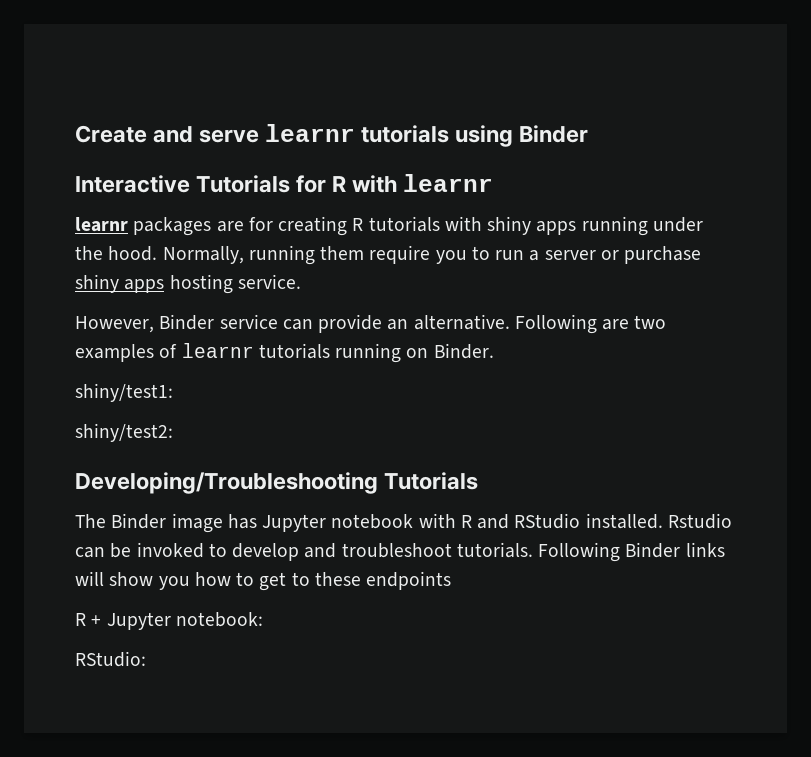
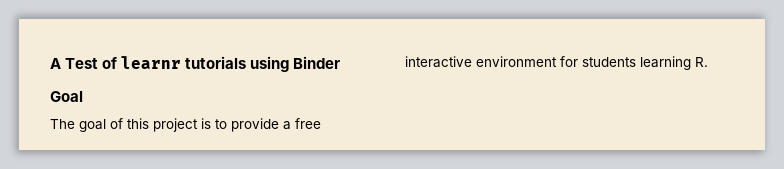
- Create and serve learnr tutorials using Binder
+ A Test of learnr tutorials using Binder
- Interactive Tutorials for R with learnr
- learnr packages are for creating R tutorials with shiny apps running under the hood. Normally, running them require you to run a server or purchase shiny apps hosting service.
- However, Binder service can provide an alternative. Following are two examples of learnr tutorials running on Binder.
- shiny/test1:
- shiny/test2:
- Developing/Troubleshooting Tutorials
- The Binder image has Jupyter notebook with R and RStudio installed. Rstudio can be invoked to develop and troubleshoot tutorials. Following Binder links will show you how to get to these endpoints
- R + Jupyter notebook:
- RStudio:
+ Goal
+ The goal of this project is to provide a free interactive environment for students learning R.

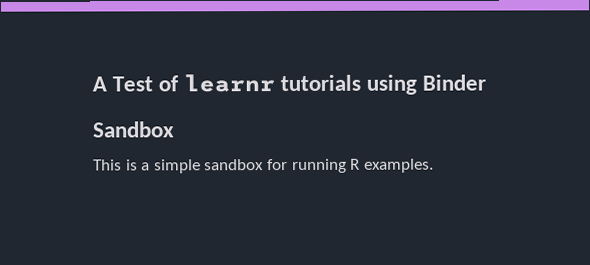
- Goal
- The goal of this project is to provide a free interactive environment for students learning R.
+ Sandbox
+ This is a simple sandbox for running R examples.

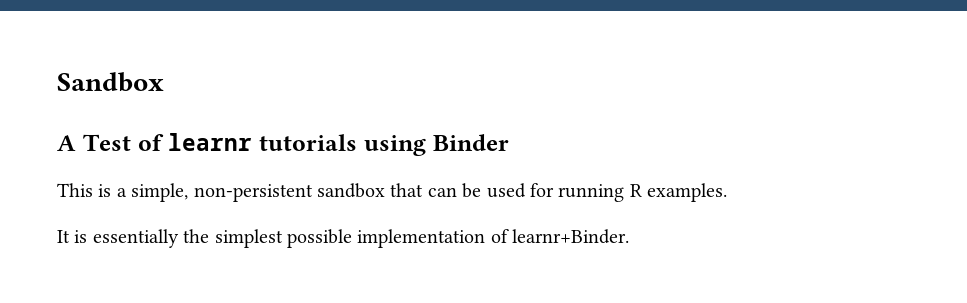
+ Sandbox
- Sandbox
- This is a simple sandbox for running R examples.
+ This is a simple, non-persistent sandbox that can be used for running R examples.
+ It is essentially the simplest possible implementation of learnr+Binder.

